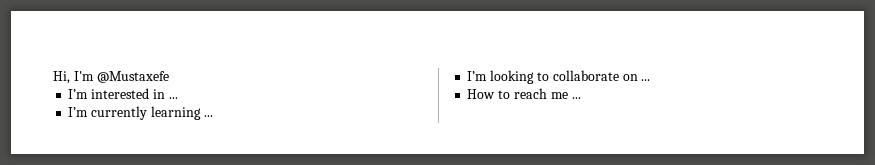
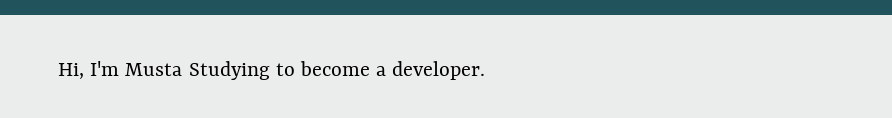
- Hi, I'm @Mustaxefe
- I’m interested in ...
- I’m currently learning ...
- I’m looking to collaborate on ...
- How to reach me ...
+ Hi, I'm Musta Studying to become a developer.

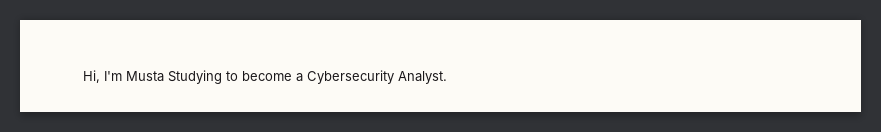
- Hi, I'm Musta Studying to become a developer.
+ Hi, I'm Musta Studying to become a Cybersecurity Analyst.

